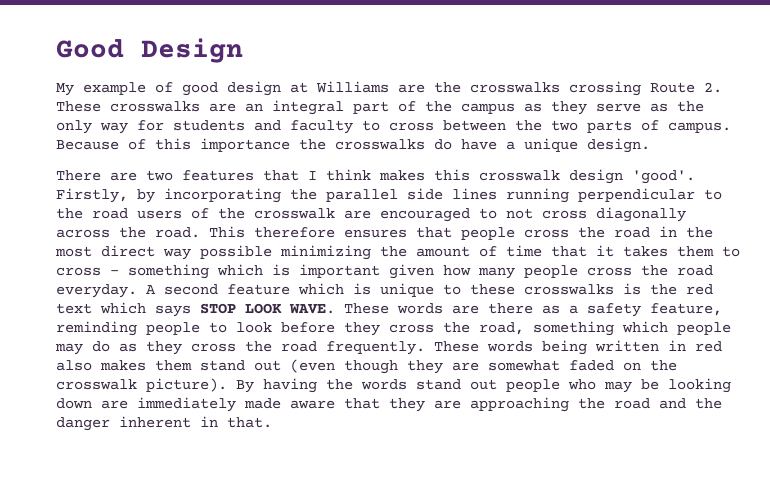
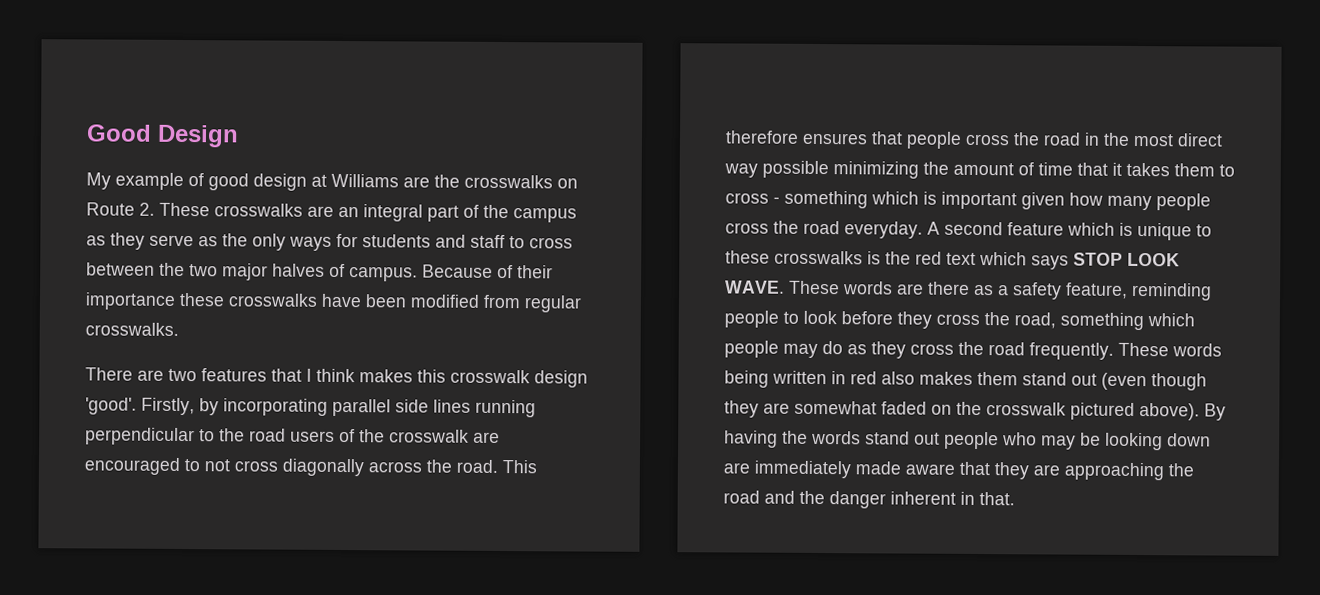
- My example of good design at Williams are the crosswalks crossing Route 2. These crosswalks are an integral part of the campus as they serve as the only way for students and faculty to cross between the two parts of campus.
+ My example of good design at Williams are the crosswalks on Route 2. These crosswalks are an integral part of the campus as they serve as the only ways for students and staff to cross between the two major halves of campus.
- Because of this importance the crosswalks do have a unique design.
+ Because of their importance these crosswalks have been modified from regular crosswalks.
- Firstly, by incorporating the parallel side lines running perpendicular to the road users of the crosswalk are encouraged to not cross diagonally across the road.
+ Firstly, by incorporating parallel side lines running perpendicular to the road users of the crosswalk are encouraged to not cross diagonally across the road.
- These words being written in red also makes them stand out (even though they are somewhat faded on the crosswalk picture).
+ These words being written in red also makes them stand out (even though they are somewhat faded on the crosswalk pictured above).

